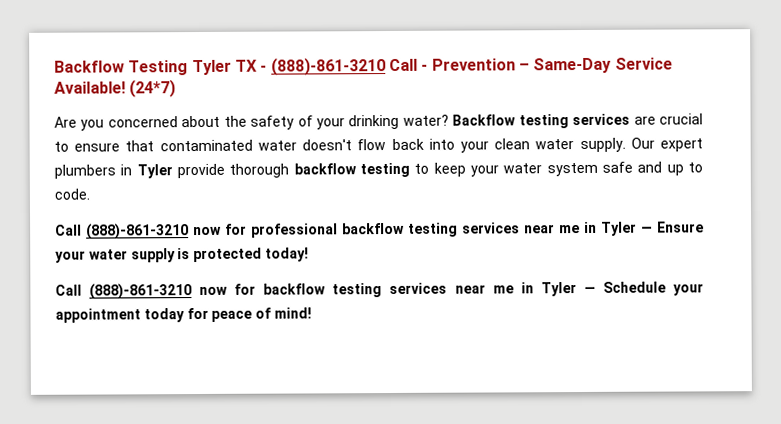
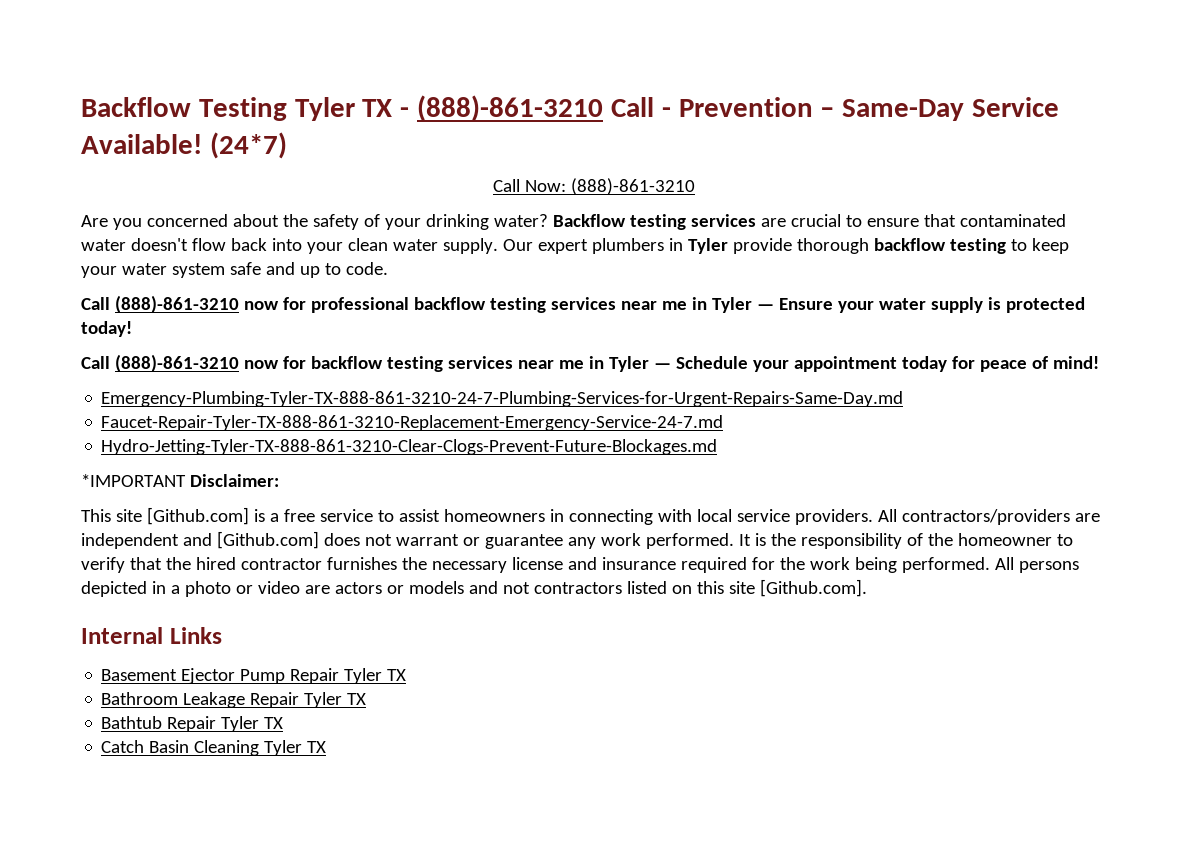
+ Call Now: (888)-861-3210
+ Emergency-Plumbing-Tyler-TX-888-861-3210-24-7-Plumbing-Services-for-Urgent-Repairs-Same-Day.md
+ Faucet-Repair-Tyler-TX-888-861-3210-Replacement-Emergency-Service-24-7.md
+ Hydro-Jetting-Tyler-TX-888-861-3210-Clear-Clogs-Prevent-Future-Blockages.md
+ *IMPORTANT Disclaimer:
+ This site [Github.com] is a free service to assist homeowners in connecting with local service providers. All contractors/providers are independent and [Github.com] does not warrant or guarantee any work performed. It is the responsibility of the homeowner to verify that the hired contractor furnishes the necessary license and insurance required for the work being performed. All persons depicted in a photo or video are actors or models and not contractors listed on this site [Github.com].
+ Internal Links
+ Basement Ejector Pump Repair Tyler TX
+ Bathroom Leakage Repair Tyler TX
+ Bathtub Repair Tyler TX
+ Catch Basin Cleaning Tyler TX

